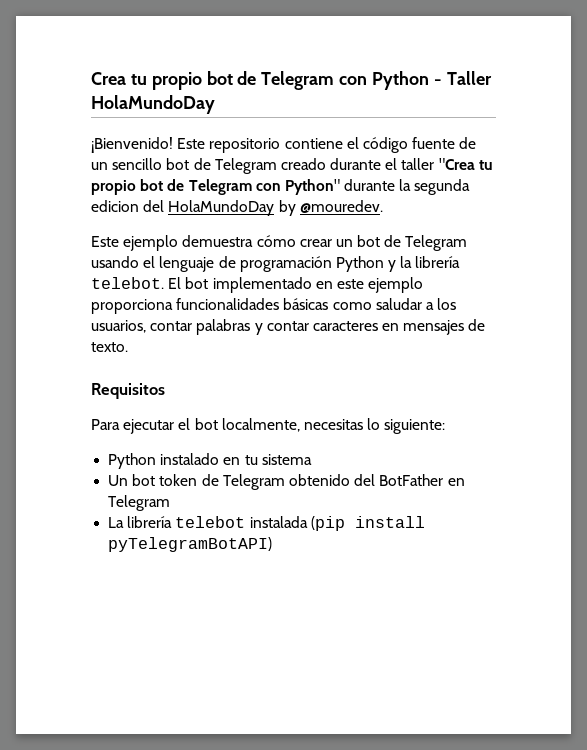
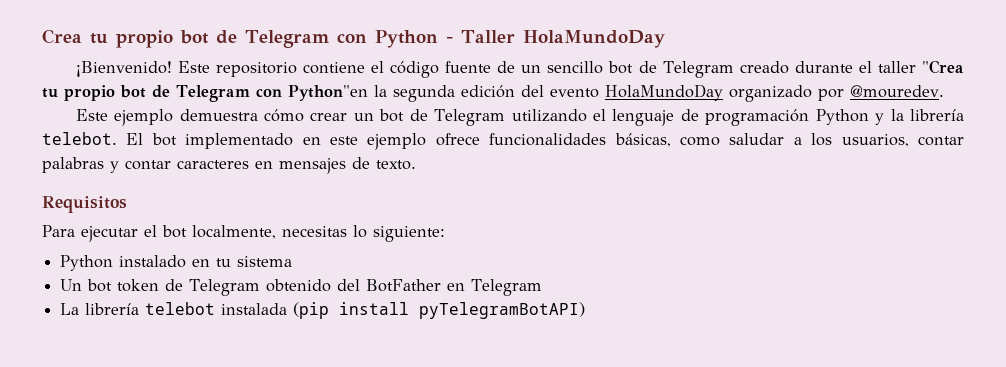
- Este repositorio contiene el código fuente de un sencillo bot de Telegram creado durante el taller "Crea tu propio bot de Telegram con Python" durante la segunda edicion del HolaMundoDay by @mouredev.
+ Este repositorio contiene el código fuente de un sencillo bot de Telegram creado durante el taller "Crea tu propio bot de Telegram con Python"en la segunda edición del evento HolaMundoDay organizado por @mouredev.
- Este ejemplo demuestra cómo crear un bot de Telegram usando el lenguaje de programación Python y la librería telebot.
+ Este ejemplo demuestra cómo crear un bot de Telegram utilizando el lenguaje de programación Python y la librería telebot.
- El bot implementado en este ejemplo proporciona funcionalidades básicas como saludar a los usuarios, contar palabras y contar caracteres en mensajes de texto.
+ El bot implementado en este ejemplo ofrece funcionalidades básicas, como saludar a los usuarios, contar palabras y contar caracteres en mensajes de texto.

